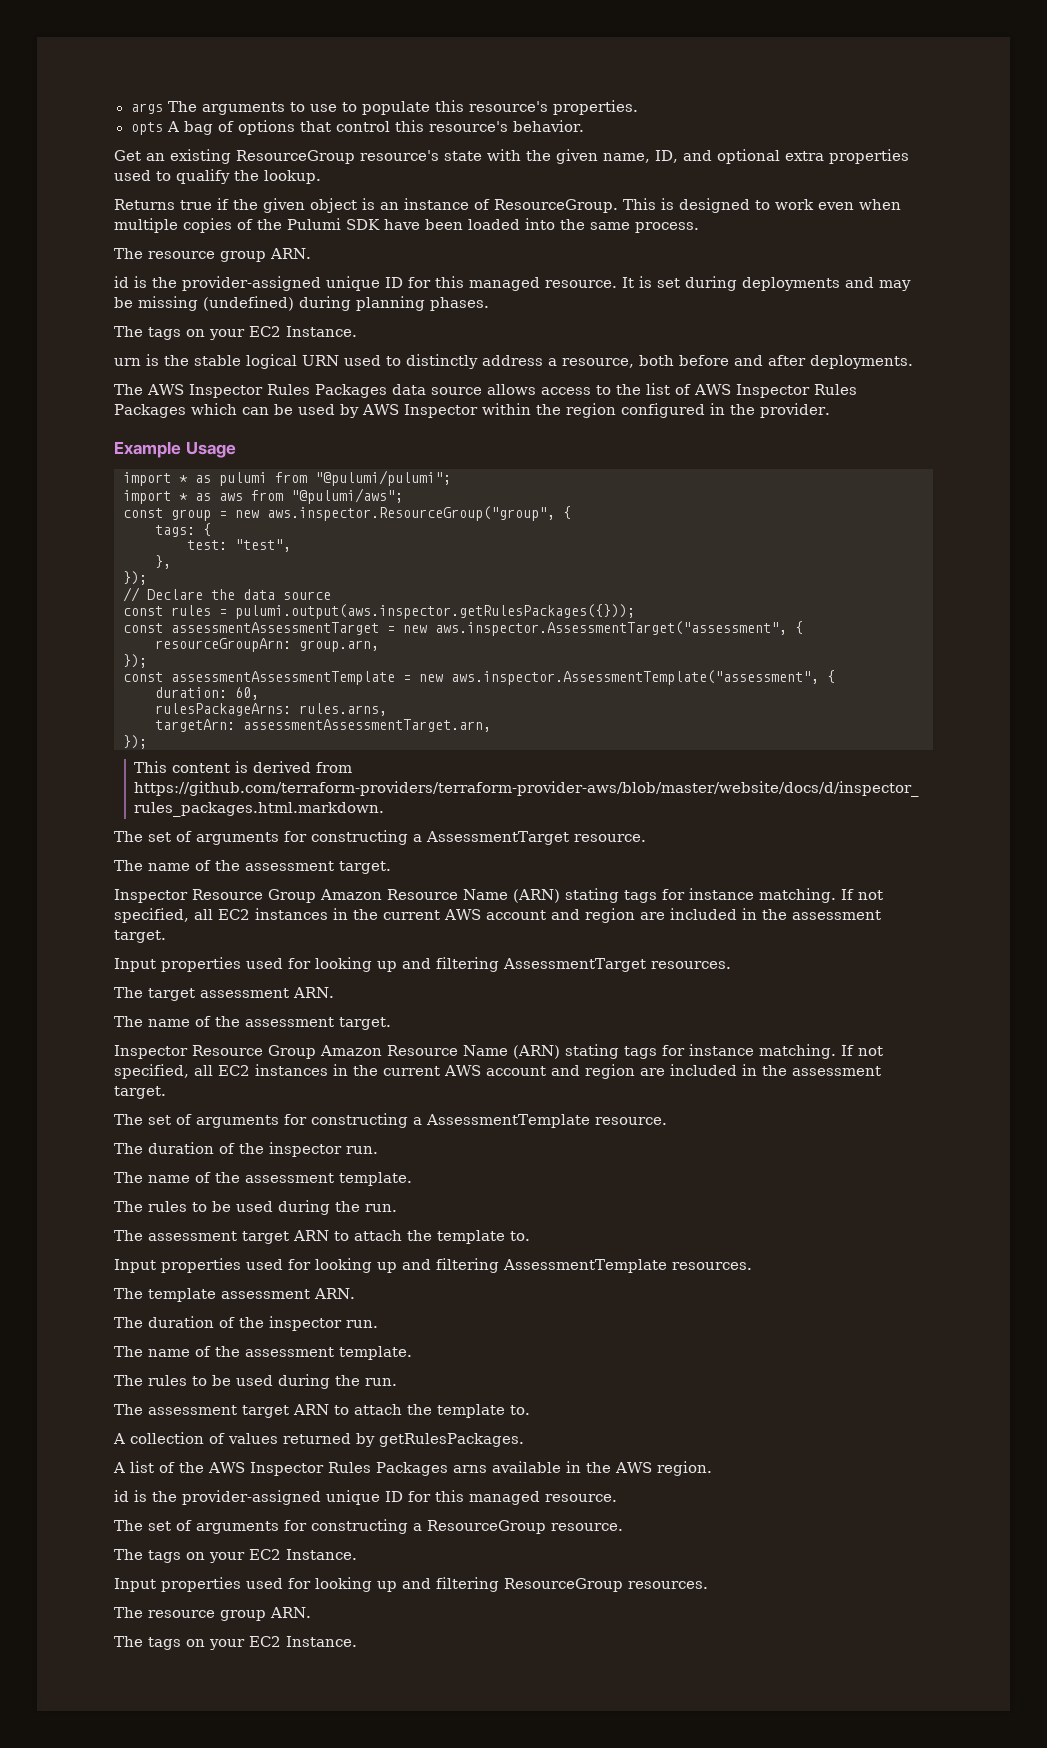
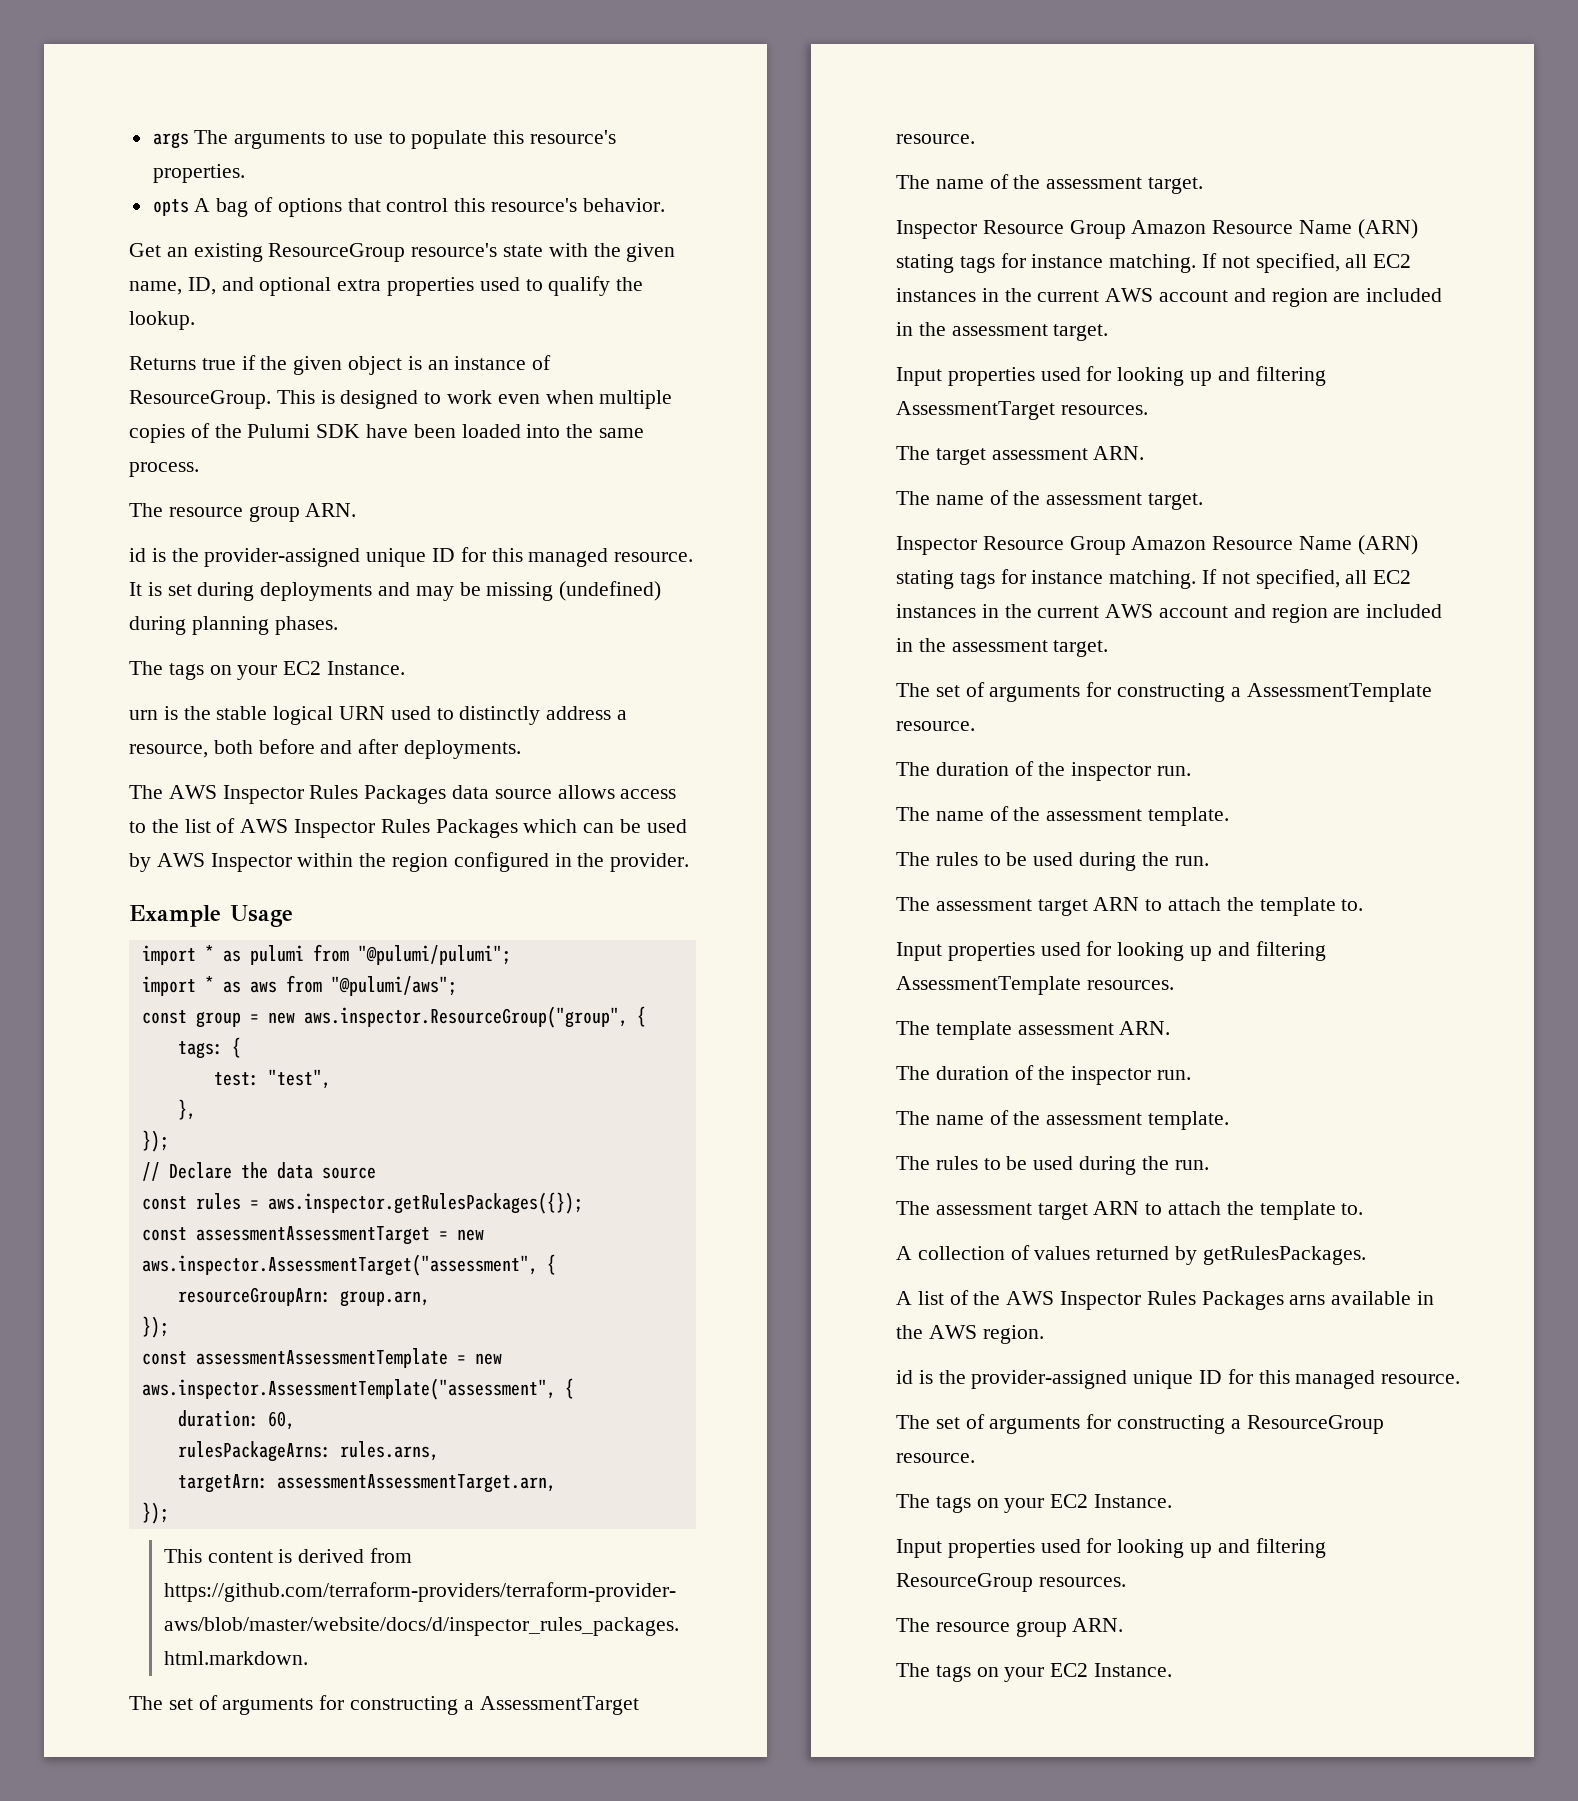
- const rules = pulumi.output(aws.inspector.getRulesPackages({}));
+ const rules = aws.inspector.getRulesPackages({});

